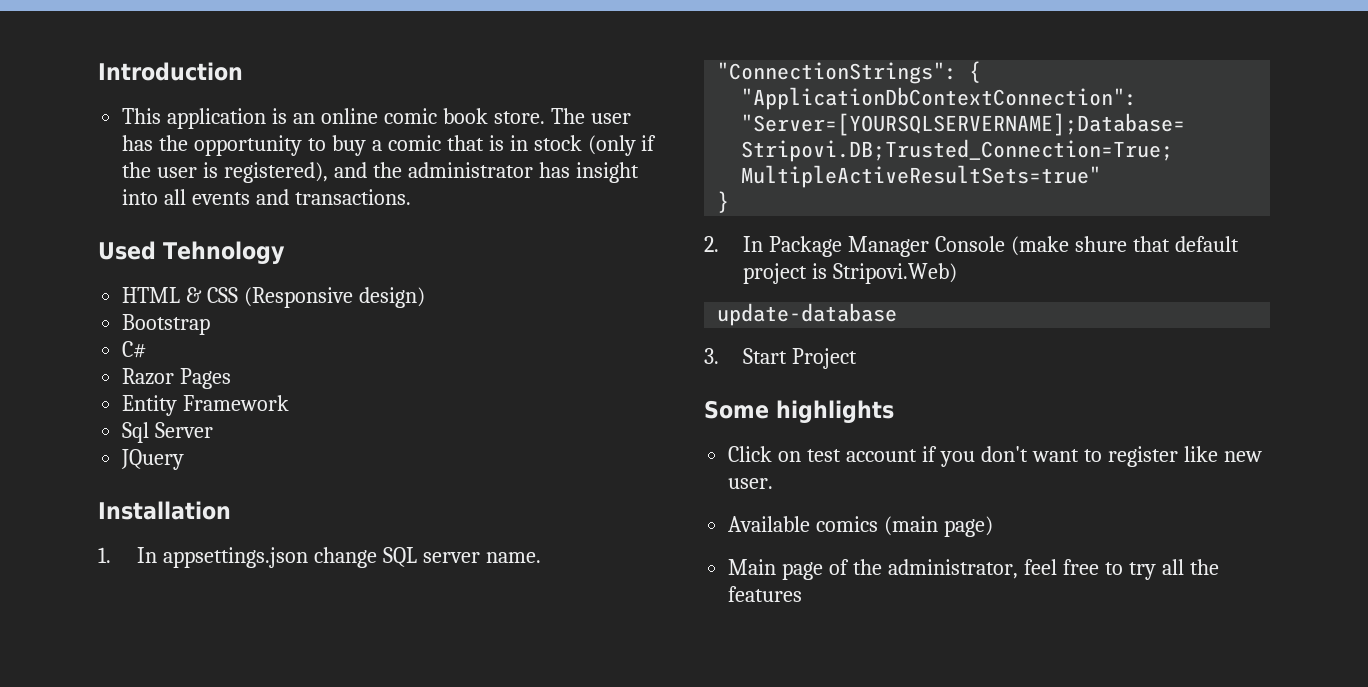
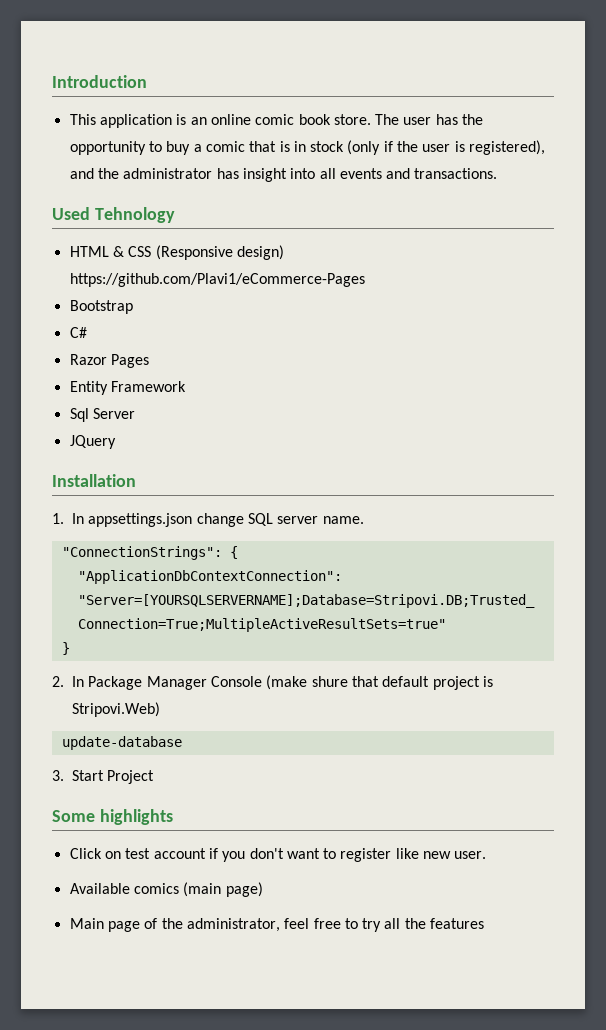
- HTML & CSS (Responsive design)
+ HTML & CSS (Responsive design) https://github.com/Plavi1/eCommerce-Pages

